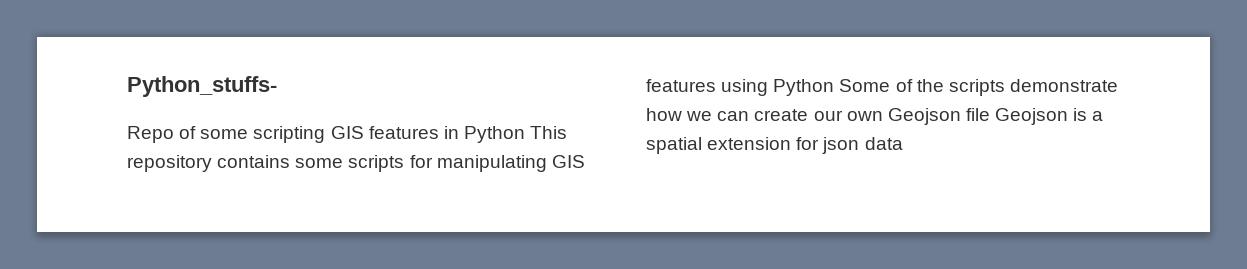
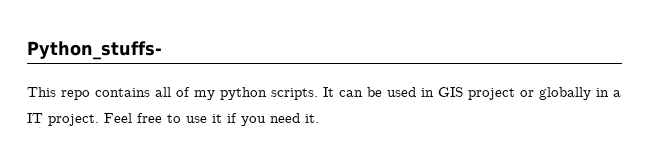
- Repo of some scripting GIS features in Python This repository contains some scripts for manipulating GIS features using Python Some of the scripts demonstrate how we can create our own Geojson file Geojson is a spatial extension for json data
+ This repo contains all of my python scripts. It can be used in GIS project or globally in a IT project. Feel free to use it if you need it.

